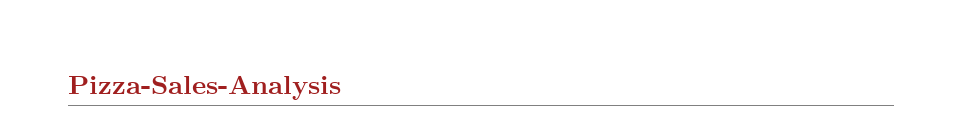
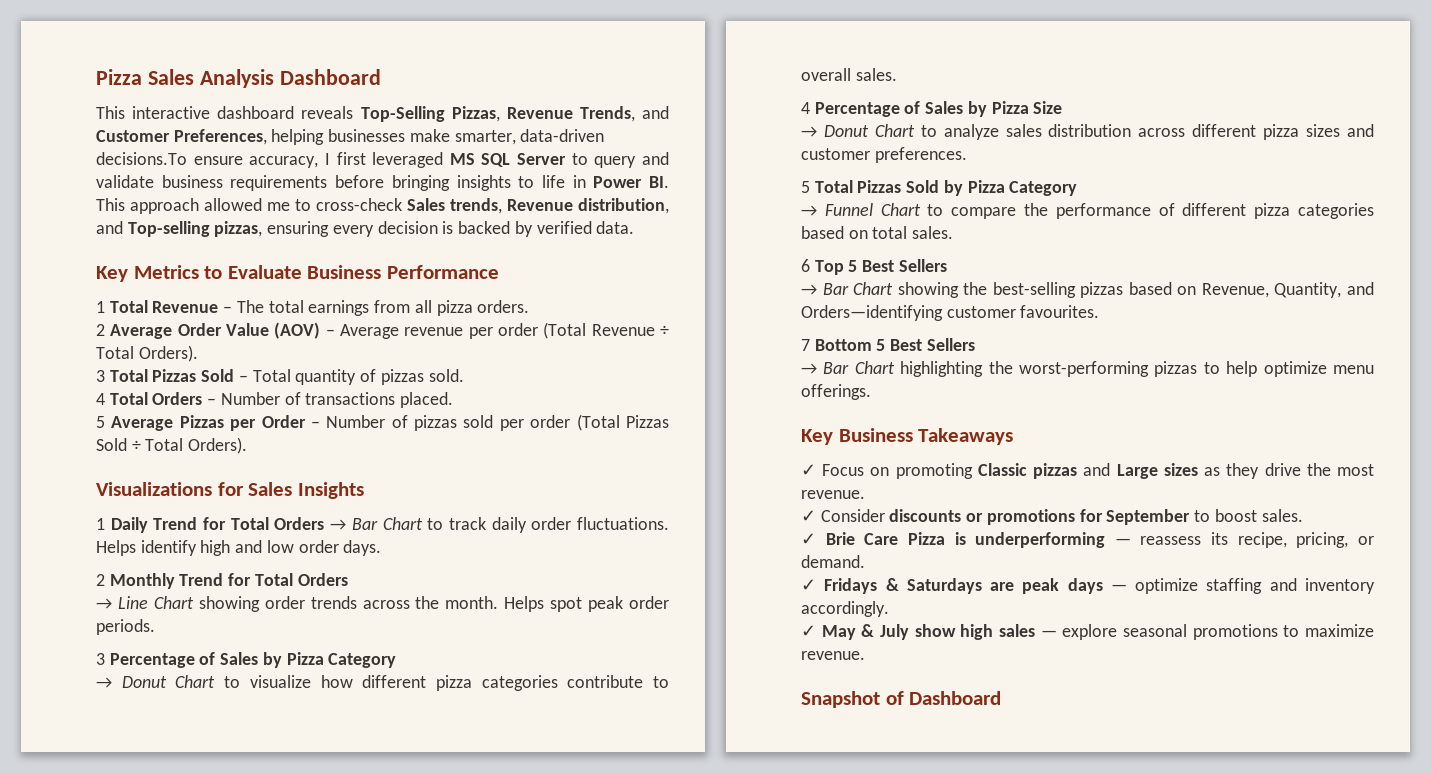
- Pizza-Sales-Analysis
+ Pizza Sales Analysis Dashboard
+ This interactive dashboard reveals Top-Selling Pizzas, Revenue Trends, and Customer Preferences, helping businesses make smarter, data-driven decisions.To ensure accuracy, I first leveraged MS SQL Server to query and validate business requirements before bringing insights to life in Power BI. This approach allowed me to cross-check Sales trends, Revenue distribution, and Top-selling pizzas, ensuring every decision is backed by verified data.
+ Key Metrics to Evaluate Business Performance
+ 1 Total Revenue – The total earnings from all pizza orders.
+ 2 Average Order Value (AOV) – Average revenue per order (Total Revenue ÷ Total Orders).
+ 3 Total Pizzas Sold – Total quantity of pizzas sold.
+ 4 Total Orders – Number of transactions placed.
+ 5 Average Pizzas per Order – Number of pizzas sold per order (Total Pizzas Sold ÷ Total Orders).
+ Visualizations for Sales Insights
+ 1 Daily Trend for Total Orders → Bar Chart to track daily order fluctuations. Helps identify high and low order days.
+ 2 Monthly Trend for Total Orders
+ → Line Chart showing order trends across the month. Helps spot peak order periods.
+ 3 Percentage of Sales by Pizza Category
+ → Donut Chart to visualize how different pizza categories contribute to overall sales.
+ 4 Percentage of Sales by Pizza Size
+ → Donut Chart to analyze sales distribution across different pizza sizes and customer preferences.
+ 5 Total Pizzas Sold by Pizza Category
+ → Funnel Chart to compare the performance of different pizza categories based on total sales.
+ 6 Top 5 Best Sellers
+ → Bar Chart showing the best-selling pizzas based on Revenue, Quantity, and Orders—identifying customer favourites.
+ 7 Bottom 5 Best Sellers
+ → Bar Chart highlighting the worst-performing pizzas to help optimize menu offerings.
+ Key Business Takeaways
+ ✓ Focus on promoting Classic pizzas and Large sizes as they drive the most revenue.
+ ✓ Consider discounts or promotions for September to boost sales.
+ ✓ Brie Care Pizza is underperforming — reassess its recipe, pricing, or demand.
+ ✓ Fridays & Saturdays are peak days — optimize staffing and inventory accordingly.
+ ✓ May & July show high sales — explore seasonal promotions to maximize revenue.
+ Snapshot of Dashboard

